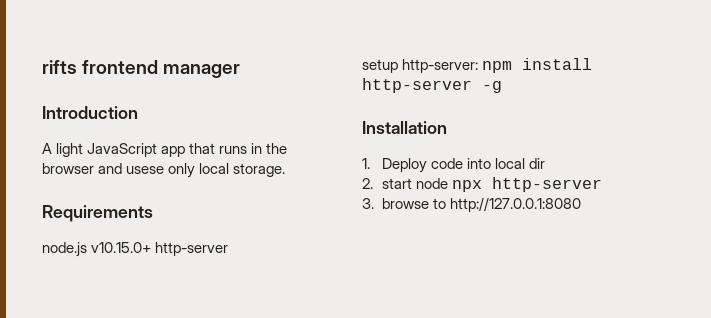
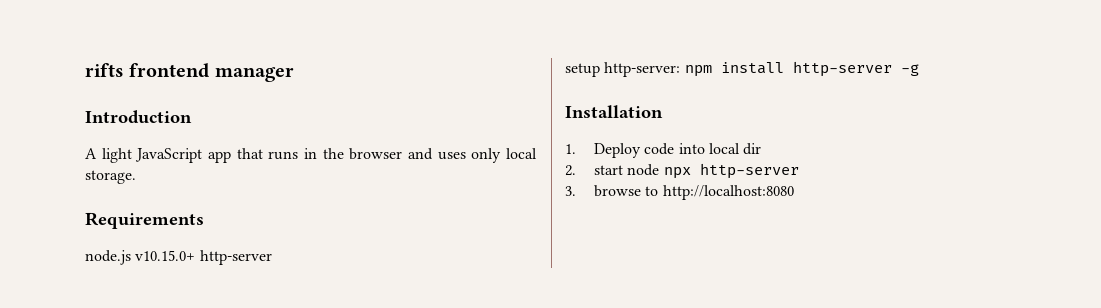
- A light JavaScript app that runs in the browser and usese only local storage.
+ A light JavaScript app that runs in the browser and uses only local storage.
- 3. browse to http://127.0.0.1:8080
+ 3. browse to http://localhost:8080

